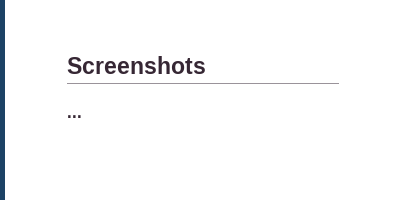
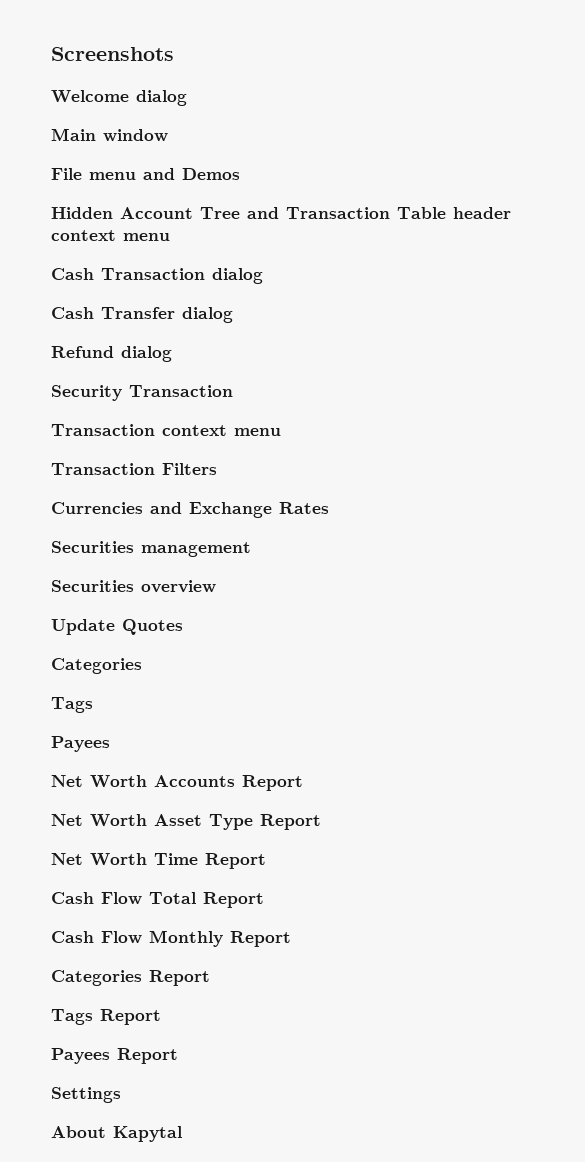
- ...
+ Welcome dialog
+ Main window
+ File menu and Demos
+ Hidden Account Tree and Transaction Table header context menu
+ Cash Transaction dialog
+ Cash Transfer dialog
+ Refund dialog
+ Security Transaction
+ Transaction context menu
+ Transaction Filters
+ Currencies and Exchange Rates
+ Securities management
+ Securities overview
+ Update Quotes
+ Categories
+ Tags
+ Payees
+ Net Worth Accounts Report
+ Net Worth Asset Type Report
+ Net Worth Time Report
+ Cash Flow Total Report
+ Cash Flow Monthly Report
+ Categories Report
+ Tags Report
+ Payees Report
+ Settings
+ About Kapytal

